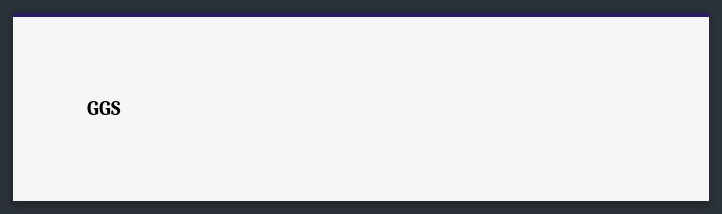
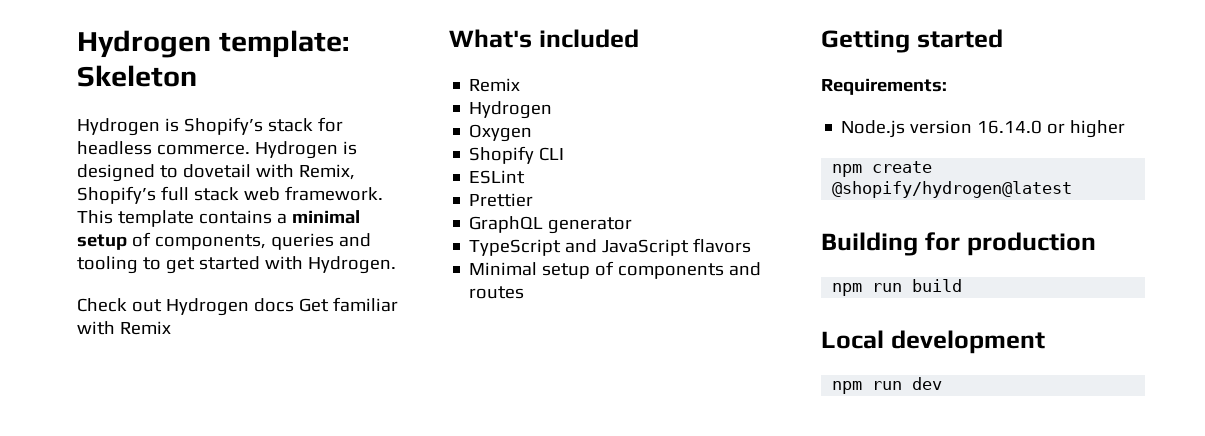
- GGS
+ Hydrogen template: Skeleton
+ Hydrogen is Shopify’s stack for headless commerce. Hydrogen is designed to dovetail with Remix, Shopify’s full stack web framework. This template contains a minimal setup of components, queries and tooling to get started with Hydrogen.
+ Check out Hydrogen docs Get familiar with Remix
+ What's included
+ Remix
+ Hydrogen
+ Oxygen
+ Shopify CLI
+ ESLint
+ Prettier
+ GraphQL generator
+ TypeScript and JavaScript flavors
+ Minimal setup of components and routes
+ Getting started
+ Requirements:
+ Node.js version 16.14.0 or higher
+ npm create @shopify/hydrogen@latest
+ Building for production
+ npm run build
+ Local development
+ npm run dev

